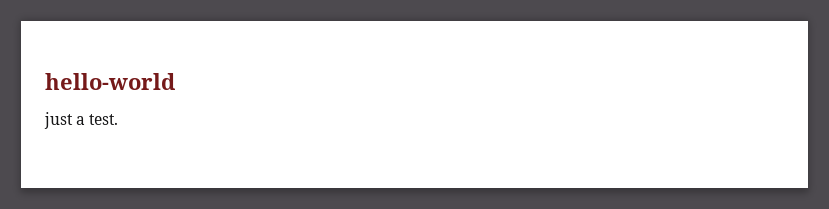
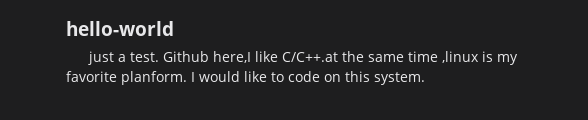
+ Github here,I like C/C++.at the same time ,linux is my favorite planform. I would like to code on this system.

